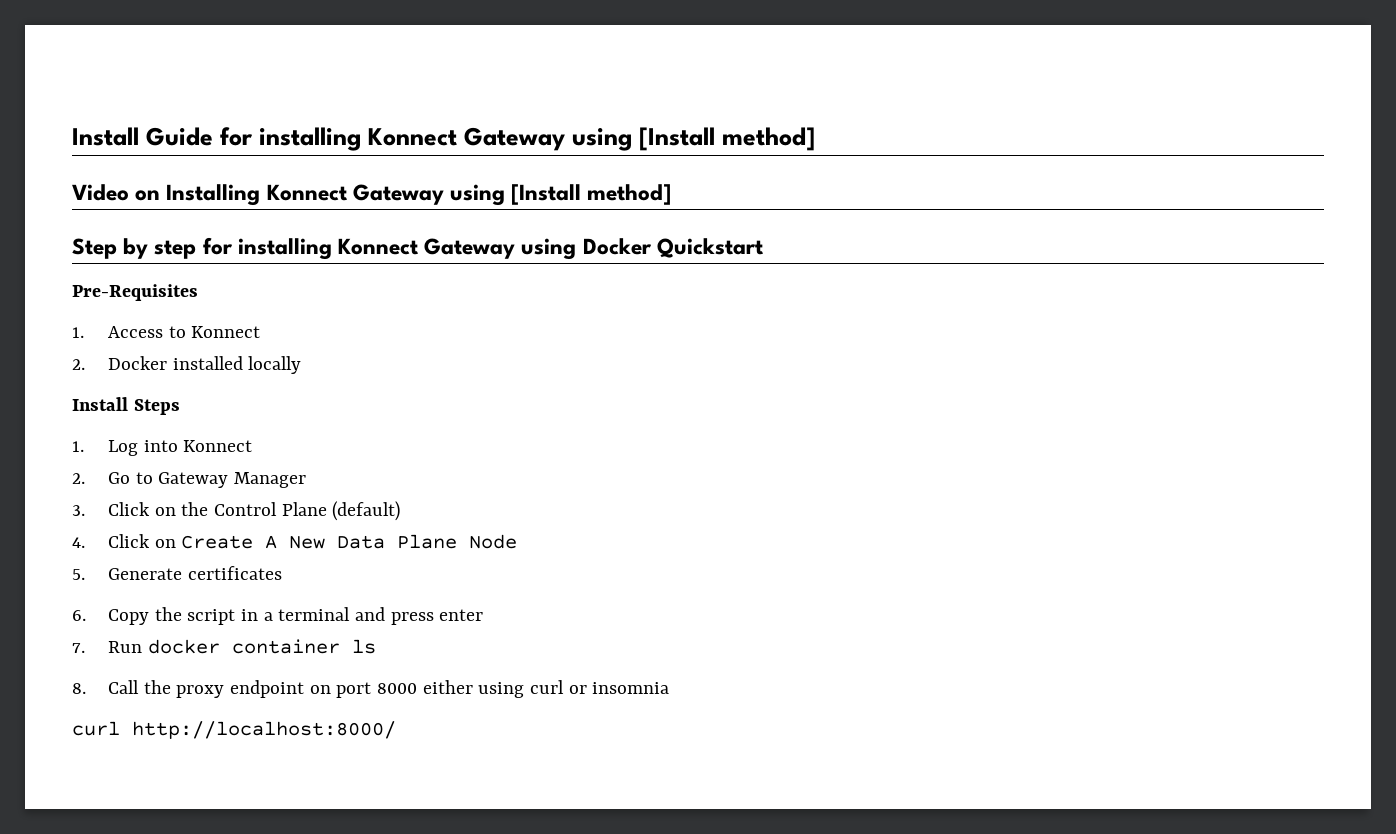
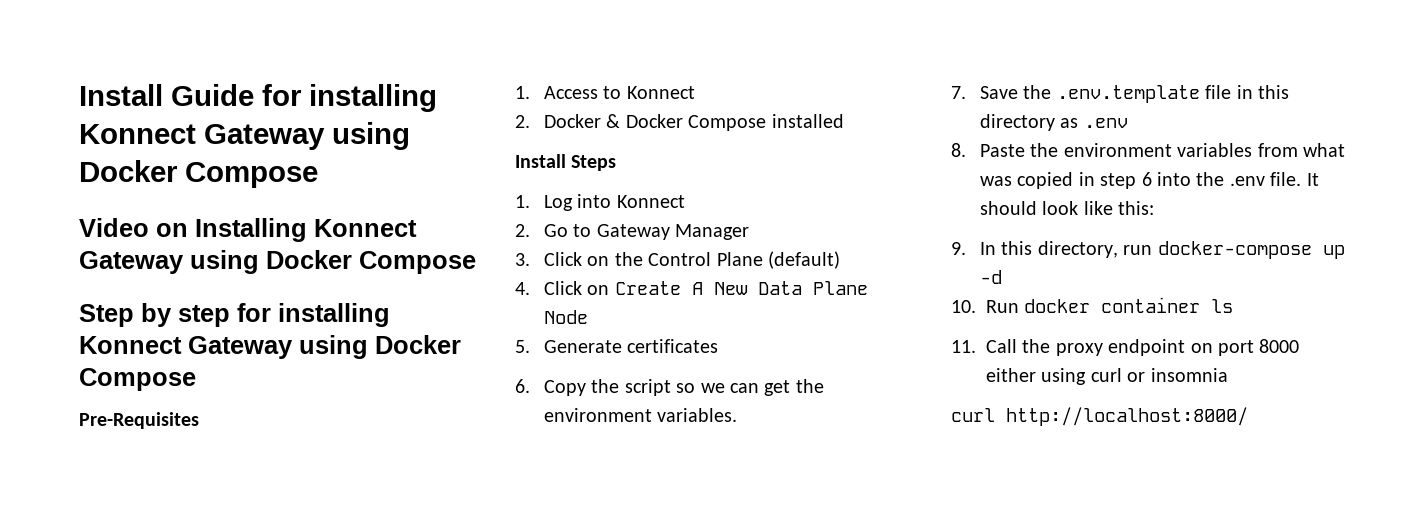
- Install Guide for installing Konnect Gateway using [Install method]
+ Install Guide for installing Konnect Gateway using Docker Compose
- Video on Installing Konnect Gateway using [Install method]
+ Video on Installing Konnect Gateway using Docker Compose
- Step by step for installing Konnect Gateway using Docker Quickstart
+ Step by step for installing Konnect Gateway using Docker Compose
- 2. Docker installed locally
+ 2. Docker & Docker Compose installed
- 6. Copy the script in a terminal and press enter
- 7. Run docker container ls
+ 6. Copy the script so we can get the environment variables.
+ 7. Save the .env.template file in this directory as .env
+ 8. Paste the environment variables from what was copied in step 6 into the .env file. It should look like this:
+ 9. In this directory, run docker-compose up -d
+ 10. Run docker container ls
- 8. Call the proxy endpoint on port 8000 either using curl or insomnia
+ 11. Call the proxy endpoint on port 8000 either using curl or insomnia

